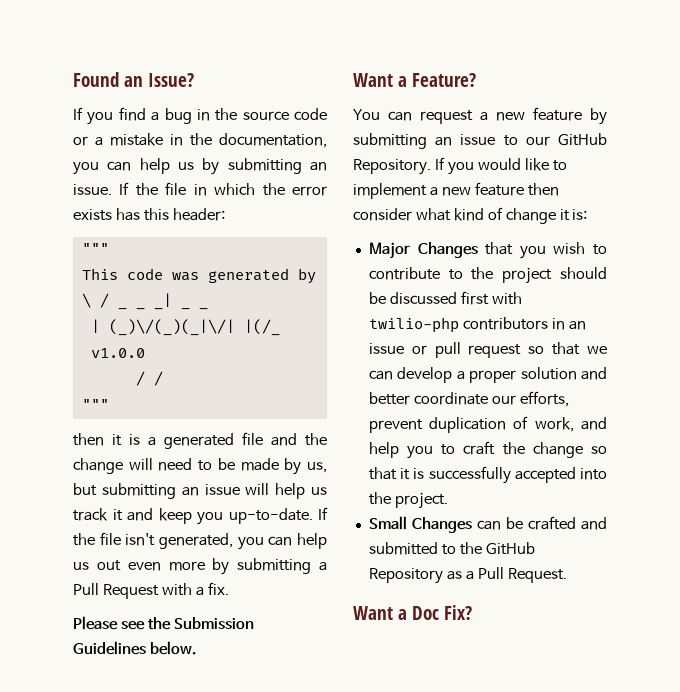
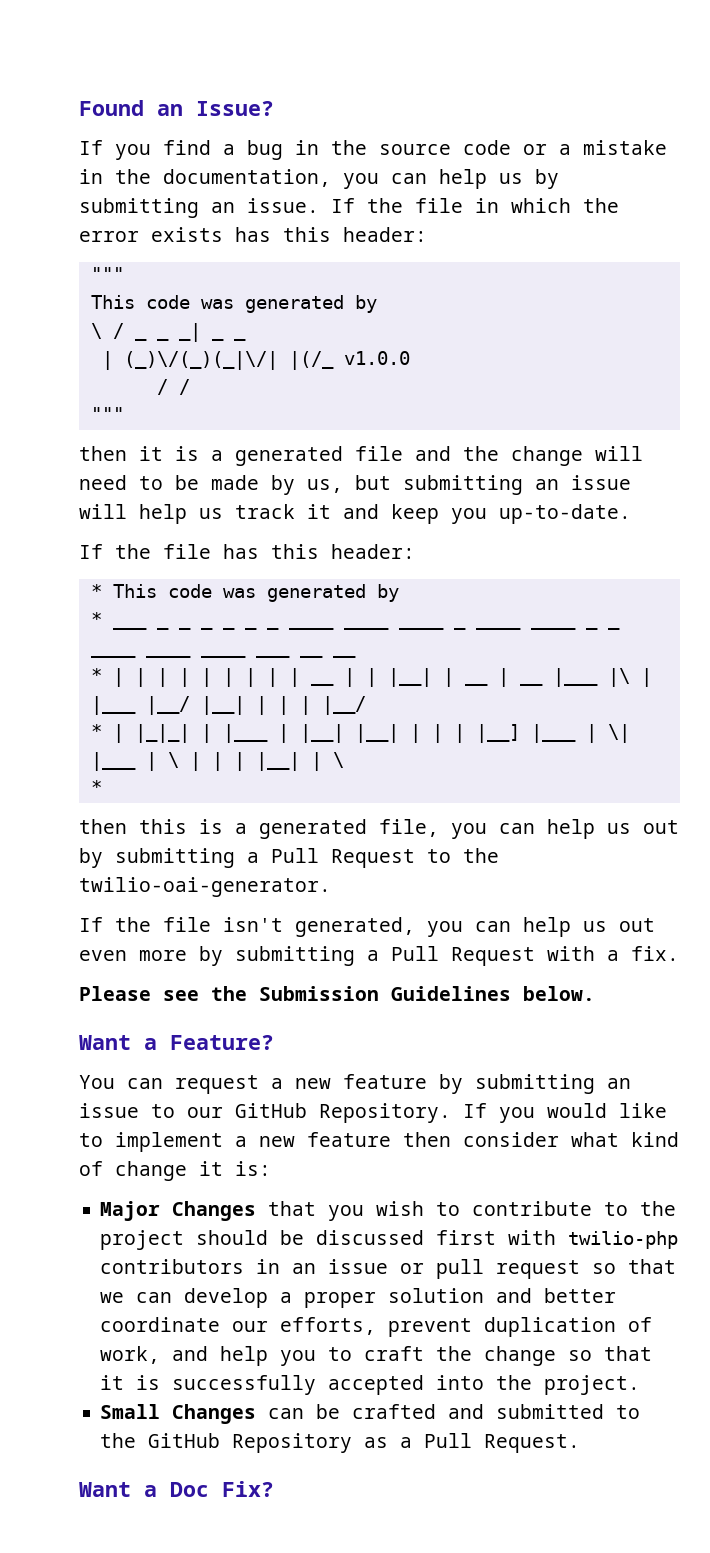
- then it is a generated file and the change will need to be made by us, but submitting an issue will help us track it and keep you up-to-date. If the file isn't generated, you can help us out even more by submitting a Pull Request with a fix.
+ then it is a generated file and the change will need to be made by us, but submitting an issue will help us track it and keep you up-to-date.
+ If the file has this header:
+ * This code was generated by
+ * ___ _ _ _ _ _ _ ____ ____ ____ _ ____ ____ _ _ ____ ____ ____ ___ __ __
+ * | | | | | | | | | __ | | |__| | __ | __ |___ |\ | |___ |__/ |__| | | | |__/
+ * | |_|_| | |___ | |__| |__| | | | |__] |___ | \| |___ | \ | | | |__| | \
+ *
+ then this is a generated file, you can help us out by submitting a Pull Request to the twilio-oai-generator.
+ If the file isn't generated, you can help us out even more by submitting a Pull Request with a fix.

